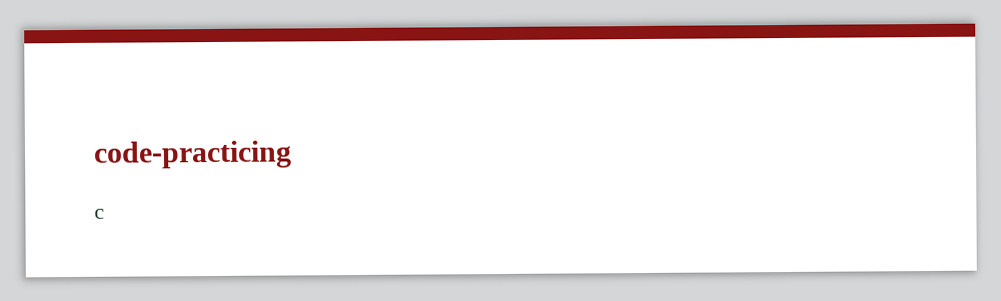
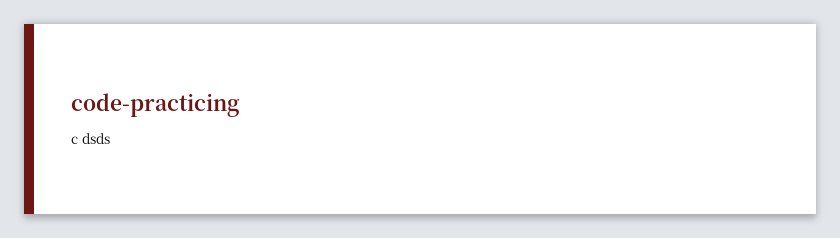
- c
+ c dsds

